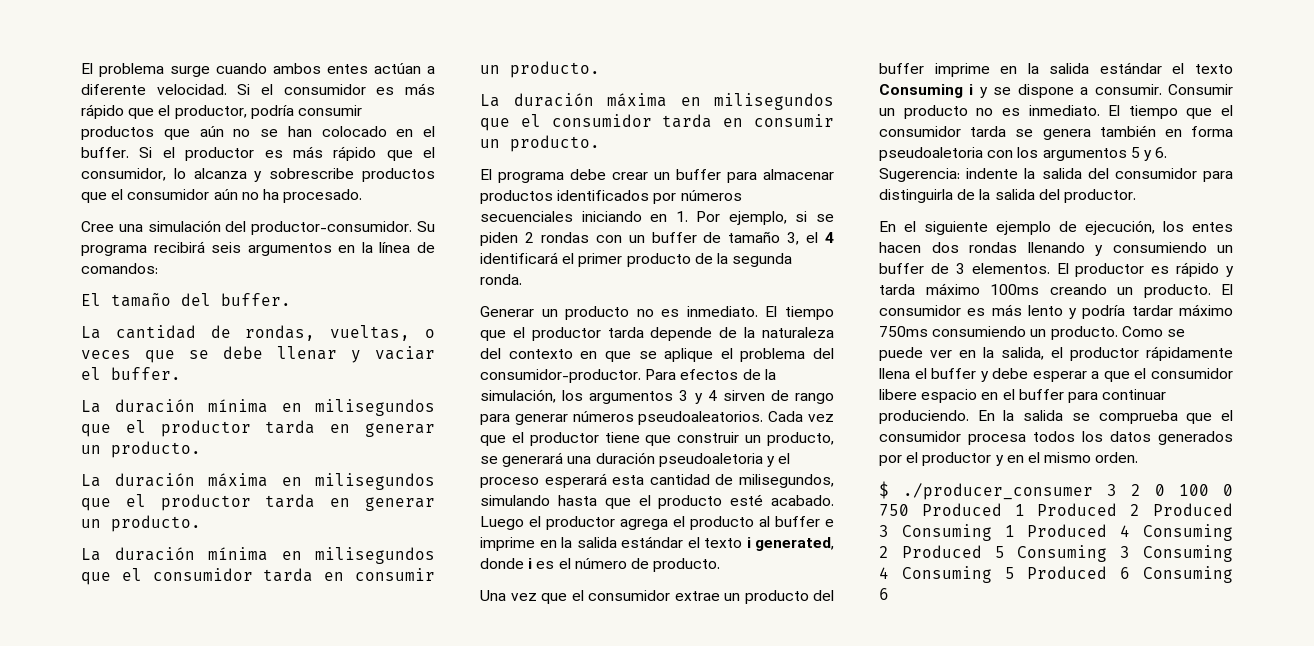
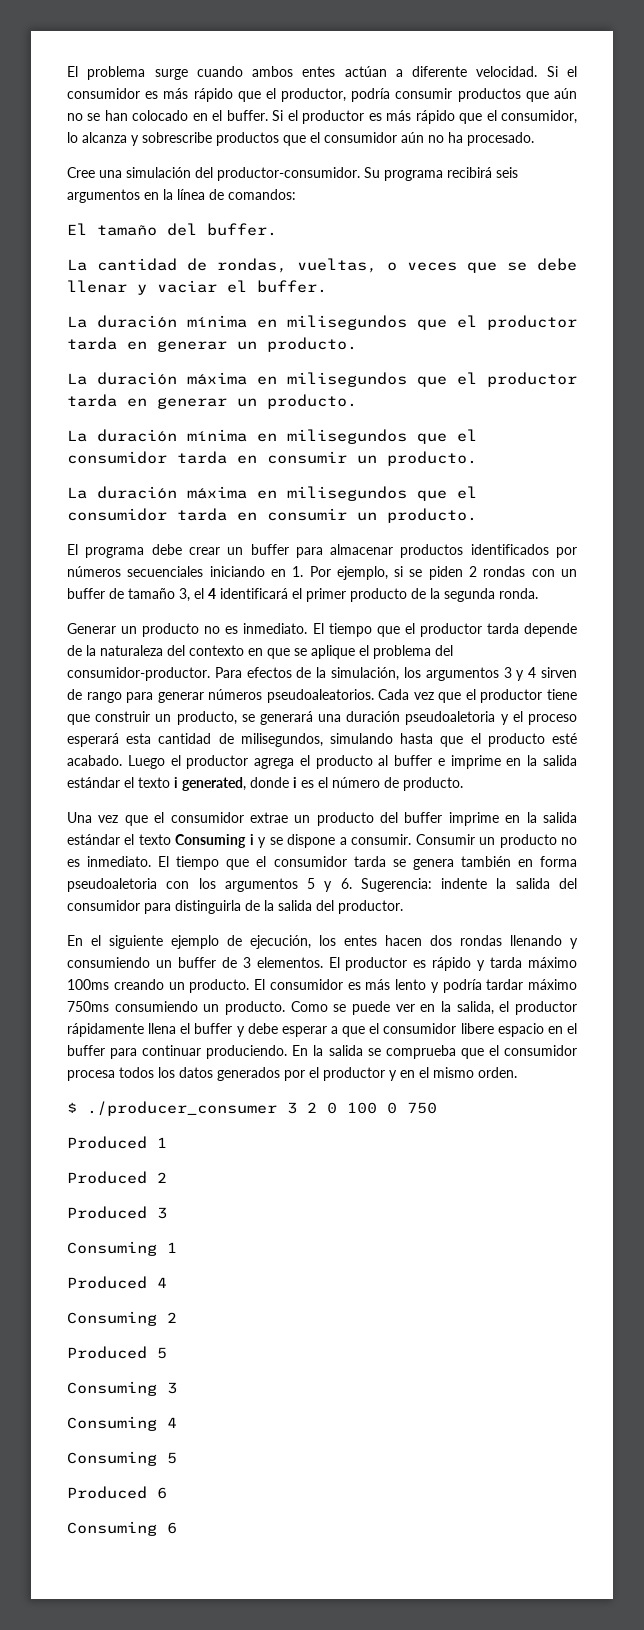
- $ ./producer_consumer 3 2 0 100 0 750 Produced 1 Produced 2 Produced 3 Consuming 1 Produced 4 Consuming 2 Produced 5 Consuming 3 Consuming 4 Consuming 5 Produced 6 Consuming 6
+ $ ./producer_consumer 3 2 0 100 0 750
+ Produced 1
+ Produced 2
+ Produced 3
+ Consuming 1
+ Produced 4
+ Consuming 2
+ Produced 5
+ Consuming 3
+ Consuming 4
+ Consuming 5
+ Produced 6
+ Consuming 6

